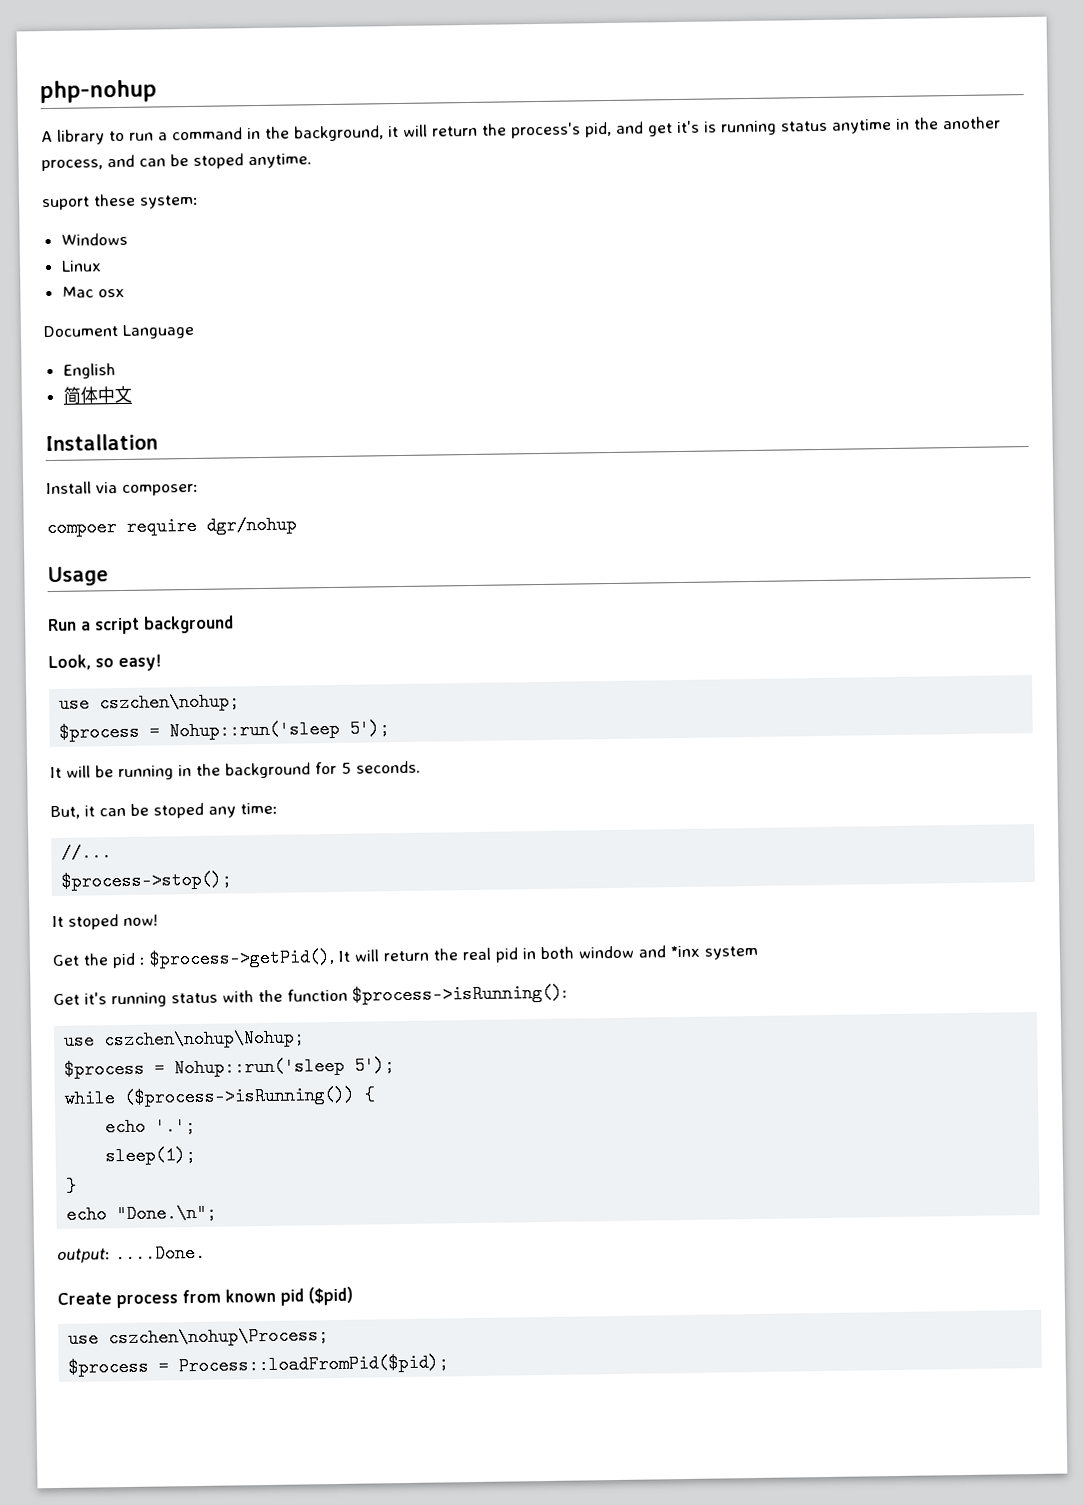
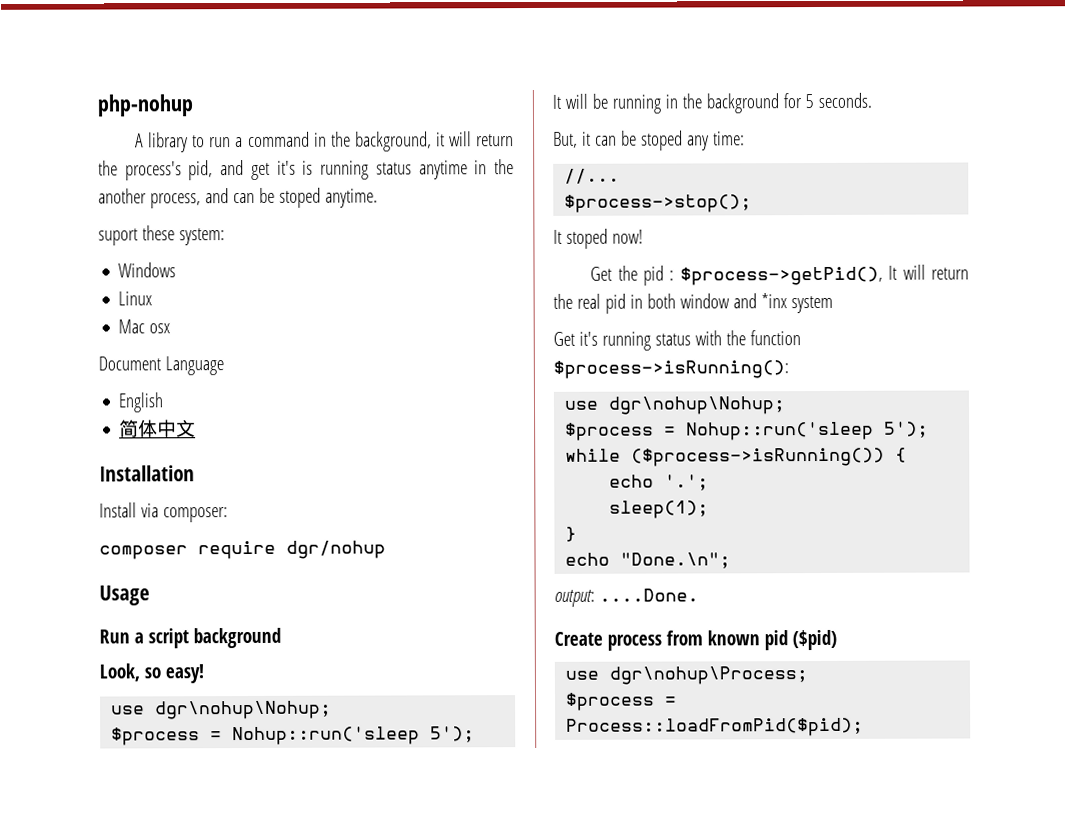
- compoer require dgr/nohup
+ composer require dgr/nohup
  Look, so easy!
- use cszchen\nohup;
+ use dgr\nohup\Nohup;
  Get it's running status with the function $process->isRunning():
- use cszchen\nohup\Nohup;
+ use dgr\nohup\Nohup;
- use cszchen\nohup\Process;
+ use dgr\nohup\Process;

